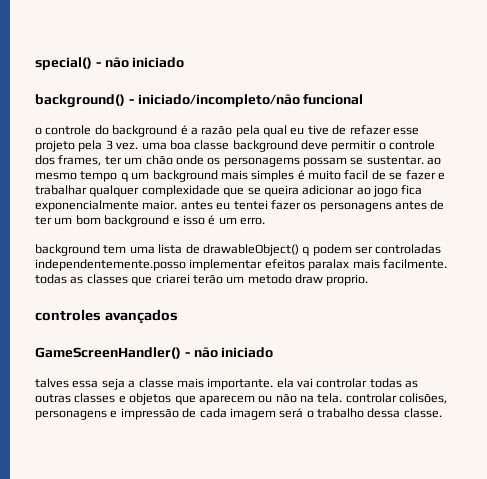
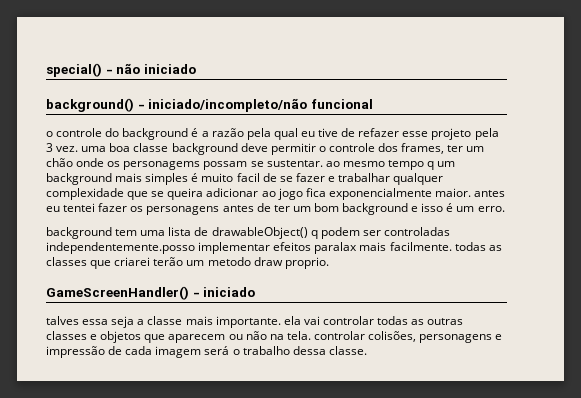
- controles avançados
- GameScreenHandler() - não iniciado
+ GameScreenHandler() - iniciado

